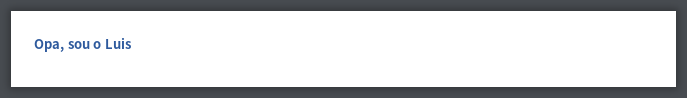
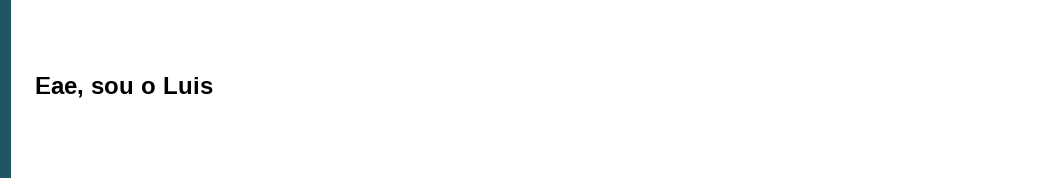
- Opa, sou o Luis
+ Eae, sou o Luis

